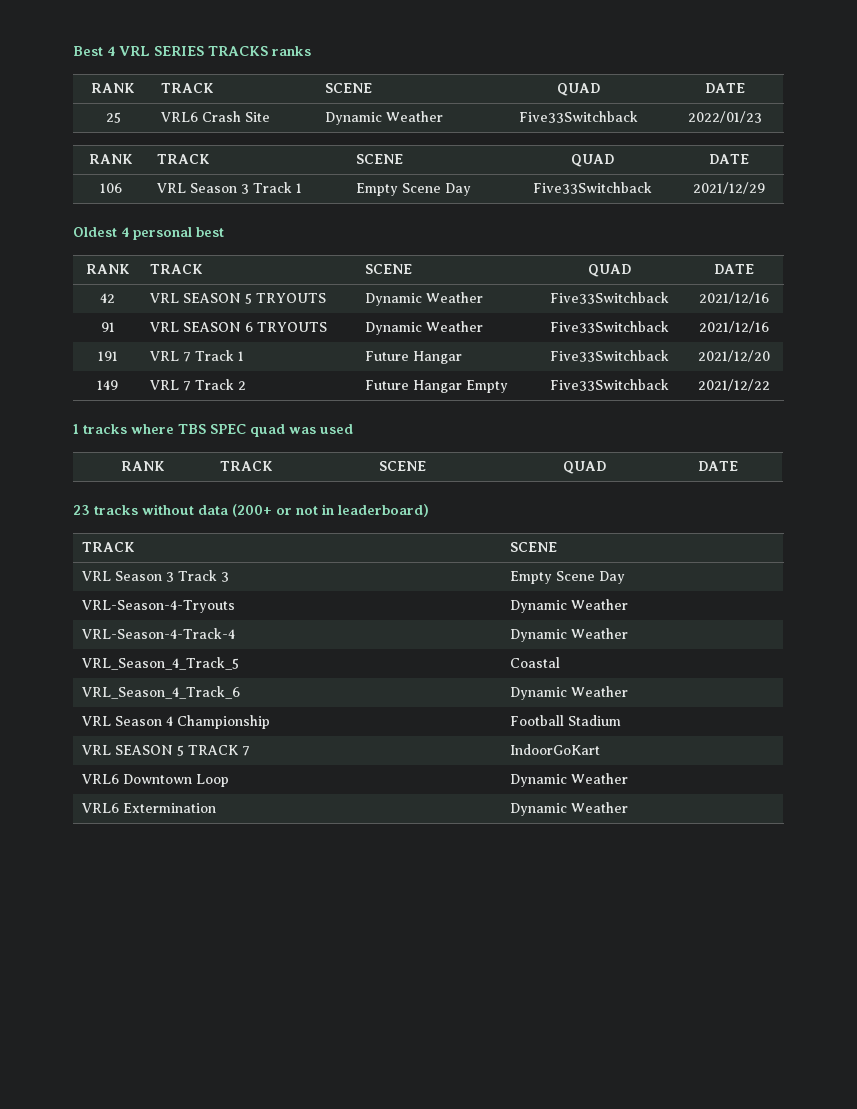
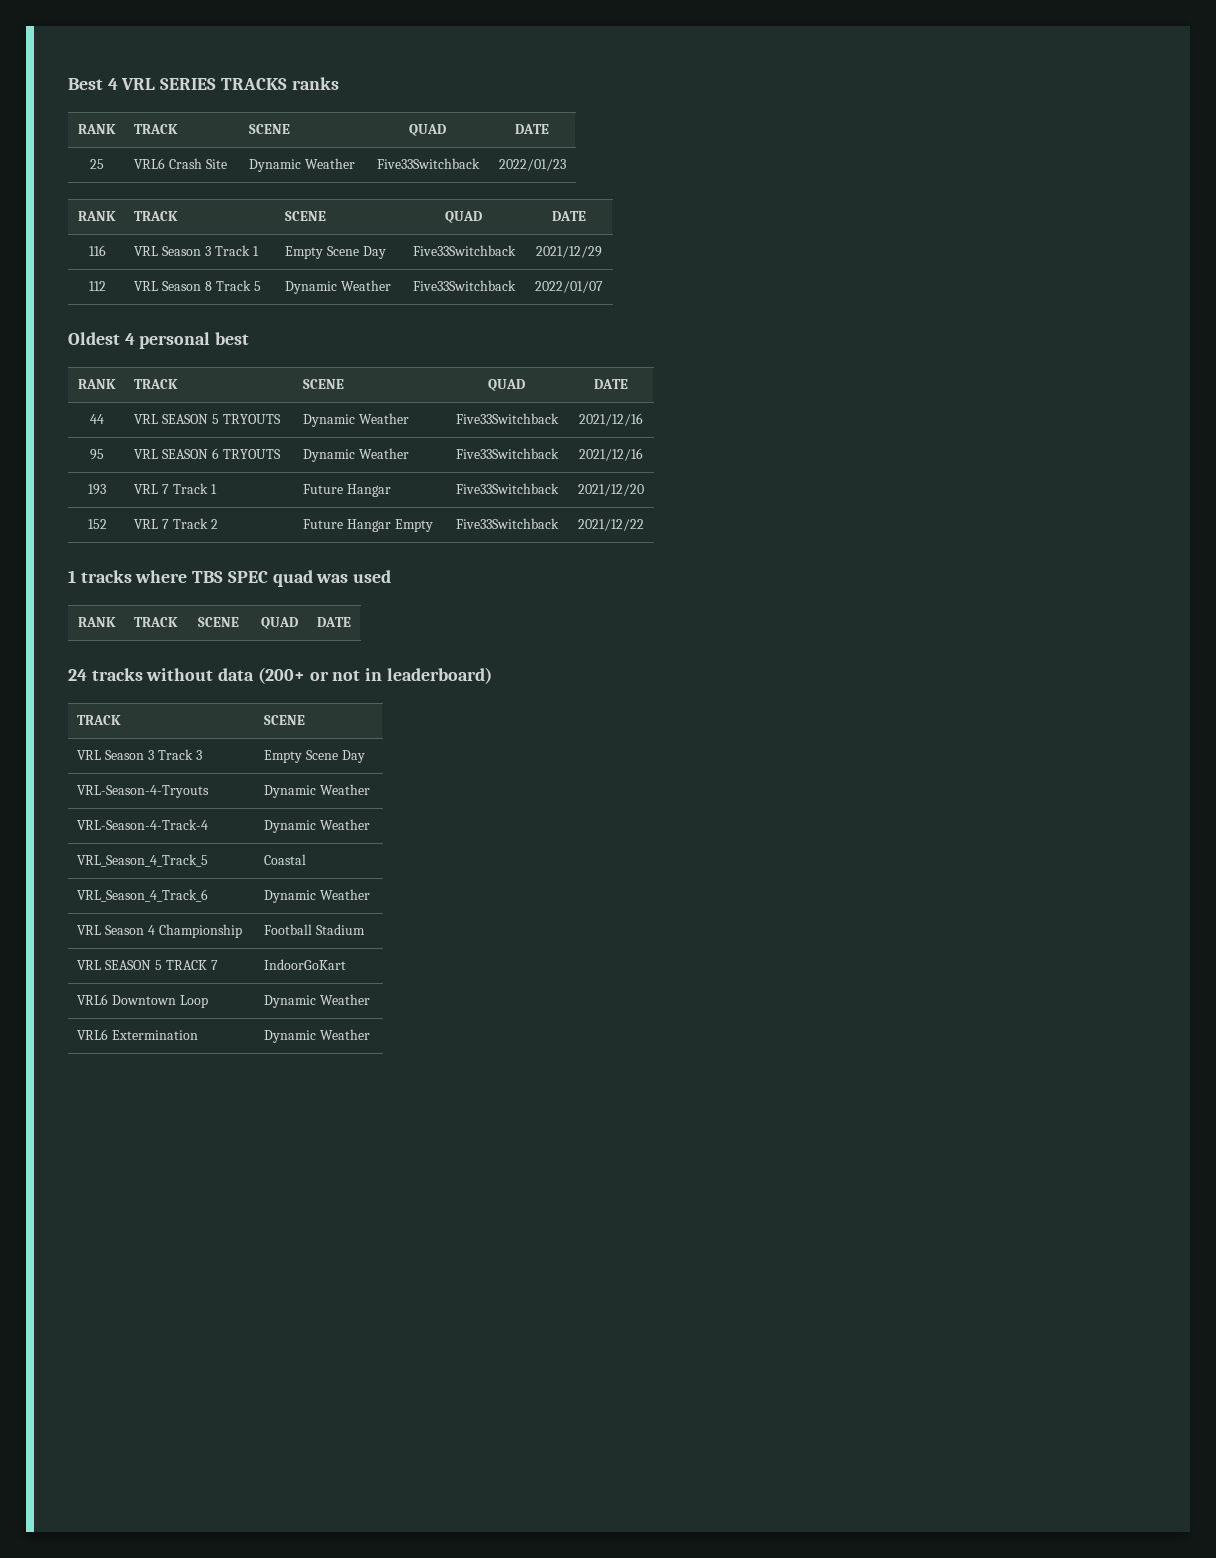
- 106 | VRL Season 3 Track 1 | Empty Scene Day | Five33Switchback | 2021/12/29
+ 116 | VRL Season 3 Track 1 | Empty Scene Day | Five33Switchback | 2021/12/29
+ 112 | VRL Season 8 Track 5 | Dynamic Weather | Five33Switchback | 2022/01/07
- 42 | VRL SEASON 5 TRYOUTS | Dynamic Weather | Five33Switchback | 2021/12/16
+ 44 | VRL SEASON 5 TRYOUTS | Dynamic Weather | Five33Switchback | 2021/12/16
- 91 | VRL SEASON 6 TRYOUTS | Dynamic Weather | Five33Switchback | 2021/12/16
+ 95 | VRL SEASON 6 TRYOUTS | Dynamic Weather | Five33Switchback | 2021/12/16
- 191 | VRL 7 Track 1 | Future Hangar | Five33Switchback | 2021/12/20
+ 193 | VRL 7 Track 1 | Future Hangar | Five33Switchback | 2021/12/20
- 149 | VRL 7 Track 2 | Future Hangar Empty | Five33Switchback | 2021/12/22
+ 152 | VRL 7 Track 2 | Future Hangar Empty | Five33Switchback | 2021/12/22
- 23 tracks without data (200+ or not in leaderboard)
+ 24 tracks without data (200+ or not in leaderboard)

